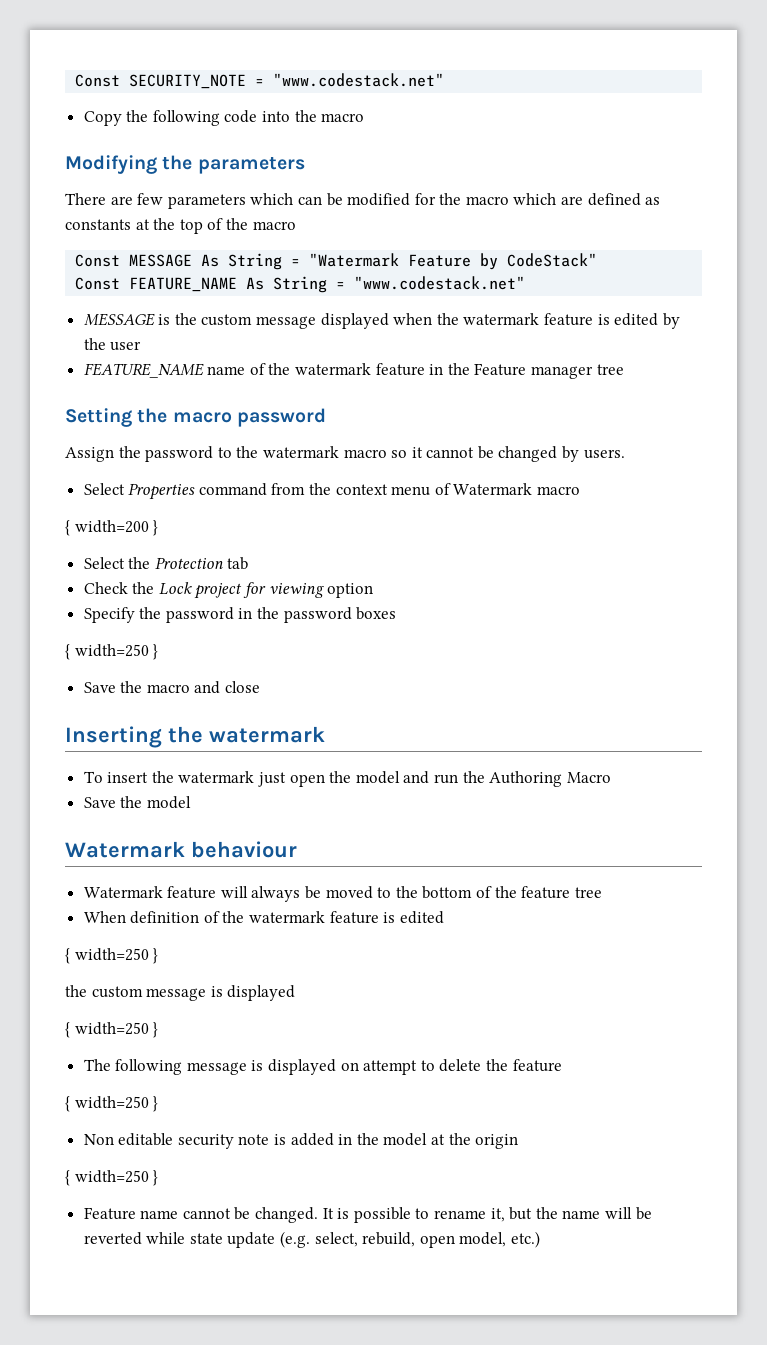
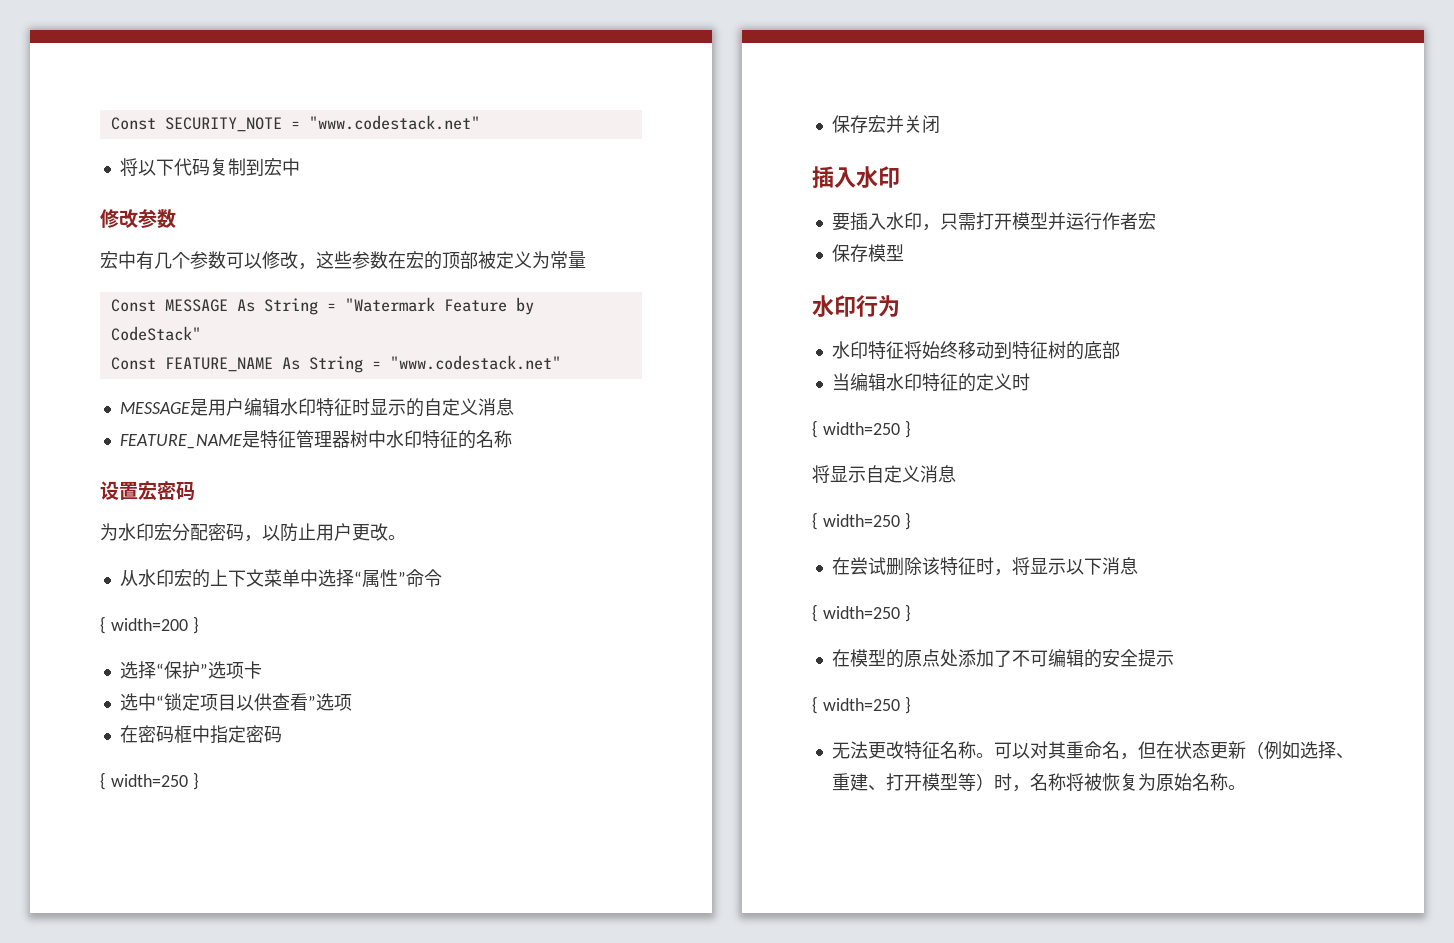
- Copy the following code into the macro
- Modifying the parameters
- There are few parameters which can be modified for the macro which are defined as constants at the top of the macro
+ 将以下代码复制到宏中
+ 修改参数
+ 宏中有几个参数可以修改，这些参数在宏的顶部被定义为常量
- MESSAGE is the custom message displayed when the watermark feature is edited by the user
- FEATURE_NAME name of the watermark feature in the Feature manager tree
- Setting the macro password
- Assign the password to the watermark macro so it cannot be changed by users.
- Select Properties command from the context menu of Watermark macro
+ MESSAGE是用户编辑水印特征时显示的自定义消息
+ FEATURE_NAME是特征管理器树中水印特征的名称
+ 设置宏密码
+ 为水印宏分配密码，以防止用户更改。
+ 从水印宏的上下文菜单中选择“属性”命令
  { width=200 }
- Select the Protection tab
- Check the Lock project for viewing option
- Specify the password in the password boxes
+ 选择“保护”选项卡
+ 选中“锁定项目以供查看”选项
+ 在密码框中指定密码
  { width=250 }
- Save the macro and close
- Inserting the watermark
- To insert the watermark just open the model and run the Authoring Macro
- Save the model
- Watermark behaviour
- Watermark feature will always be moved to the bottom of the feature tree
- When definition of the watermark feature is edited
+ 保存宏并关闭
+ 插入水印
+ 要插入水印，只需打开模型并运行作者宏
+ 保存模型
+ 水印行为
+ 水印特征将始终移动到特征树的底部
+ 当编辑水印特征的定义时
  { width=250 }
- the custom message is displayed
+ 将显示自定义消息
  { width=250 }
- The following message is displayed on attempt to delete the feature
+ 在尝试删除该特征时，将显示以下消息
  { width=250 }
- Non editable security note is added in the model at the origin
+ 在模型的原点处添加了不可编辑的安全提示
  { width=250 }
- Feature name cannot be changed. It is possible to rename it, but the name will be reverted while state update (e.g. select, rebuild, open model, etc.)
+ 无法更改特征名称。可以对其重命名，但在状态更新（例如选择、重建、打开模型等）时，名称将被恢复为原始名称。

